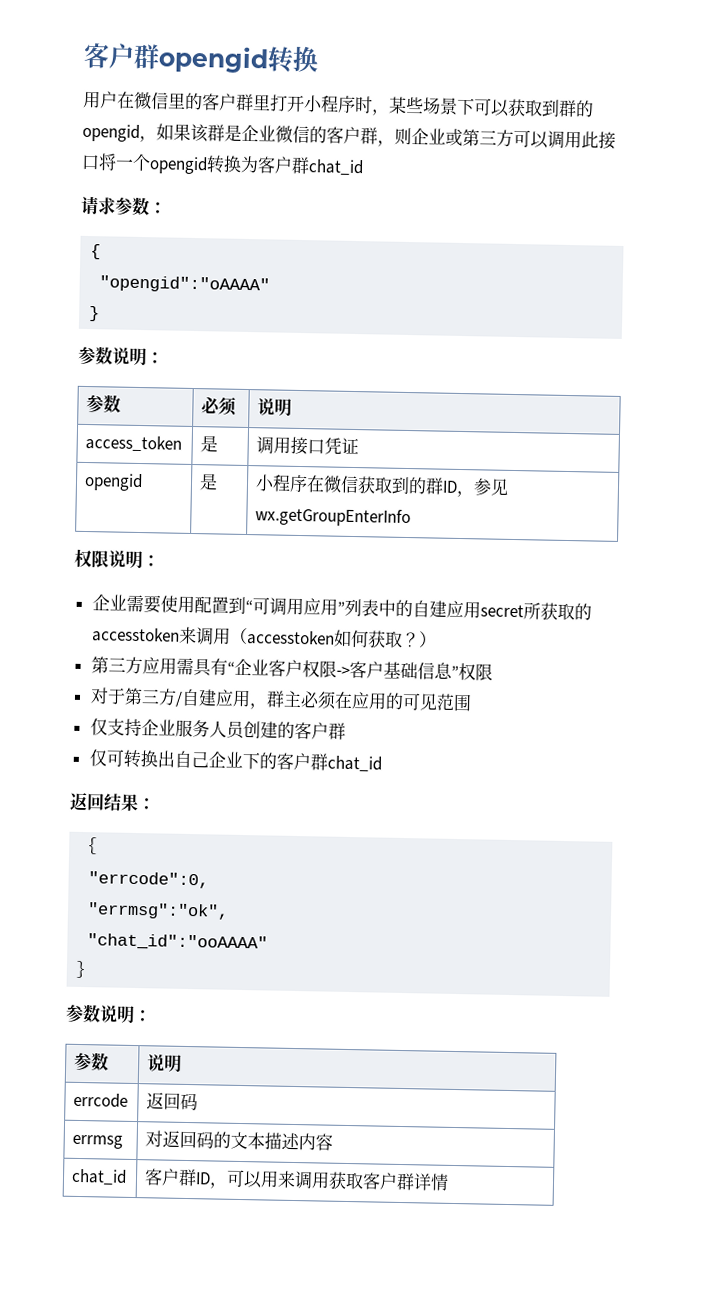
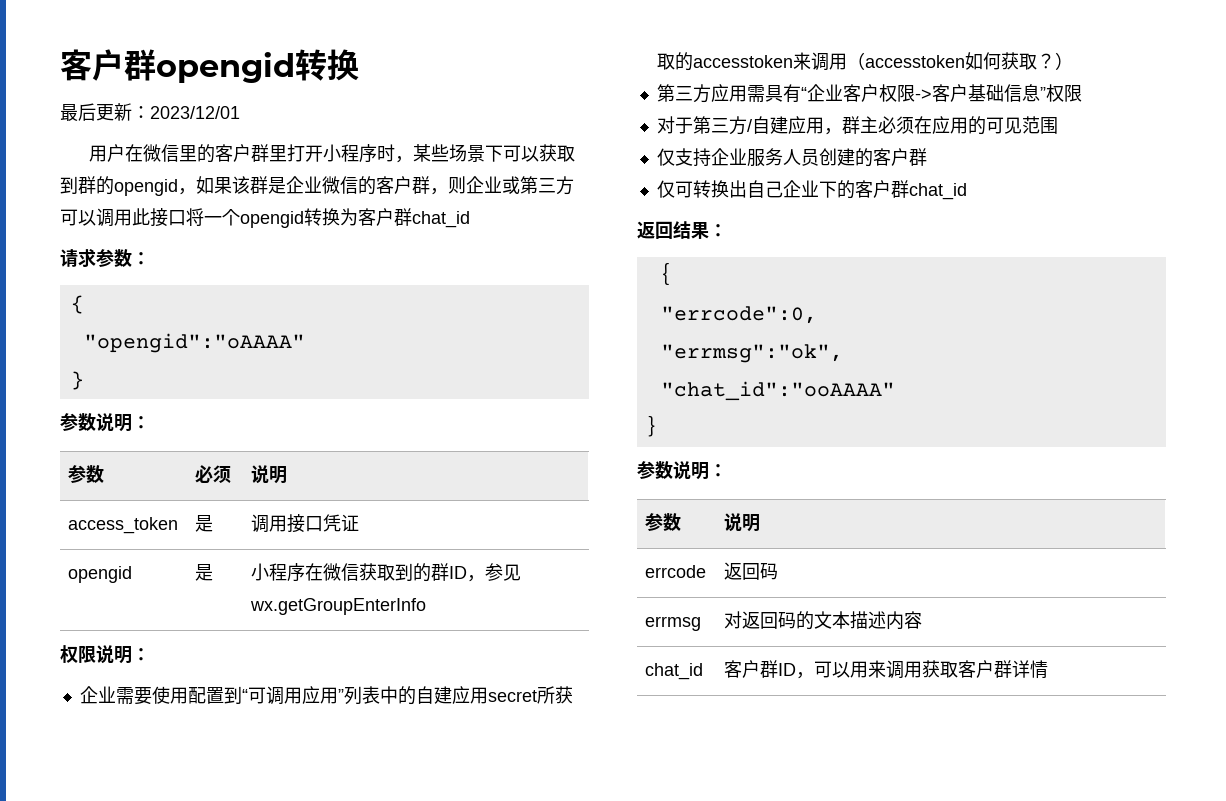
+ 最后更新：2023/12/01

